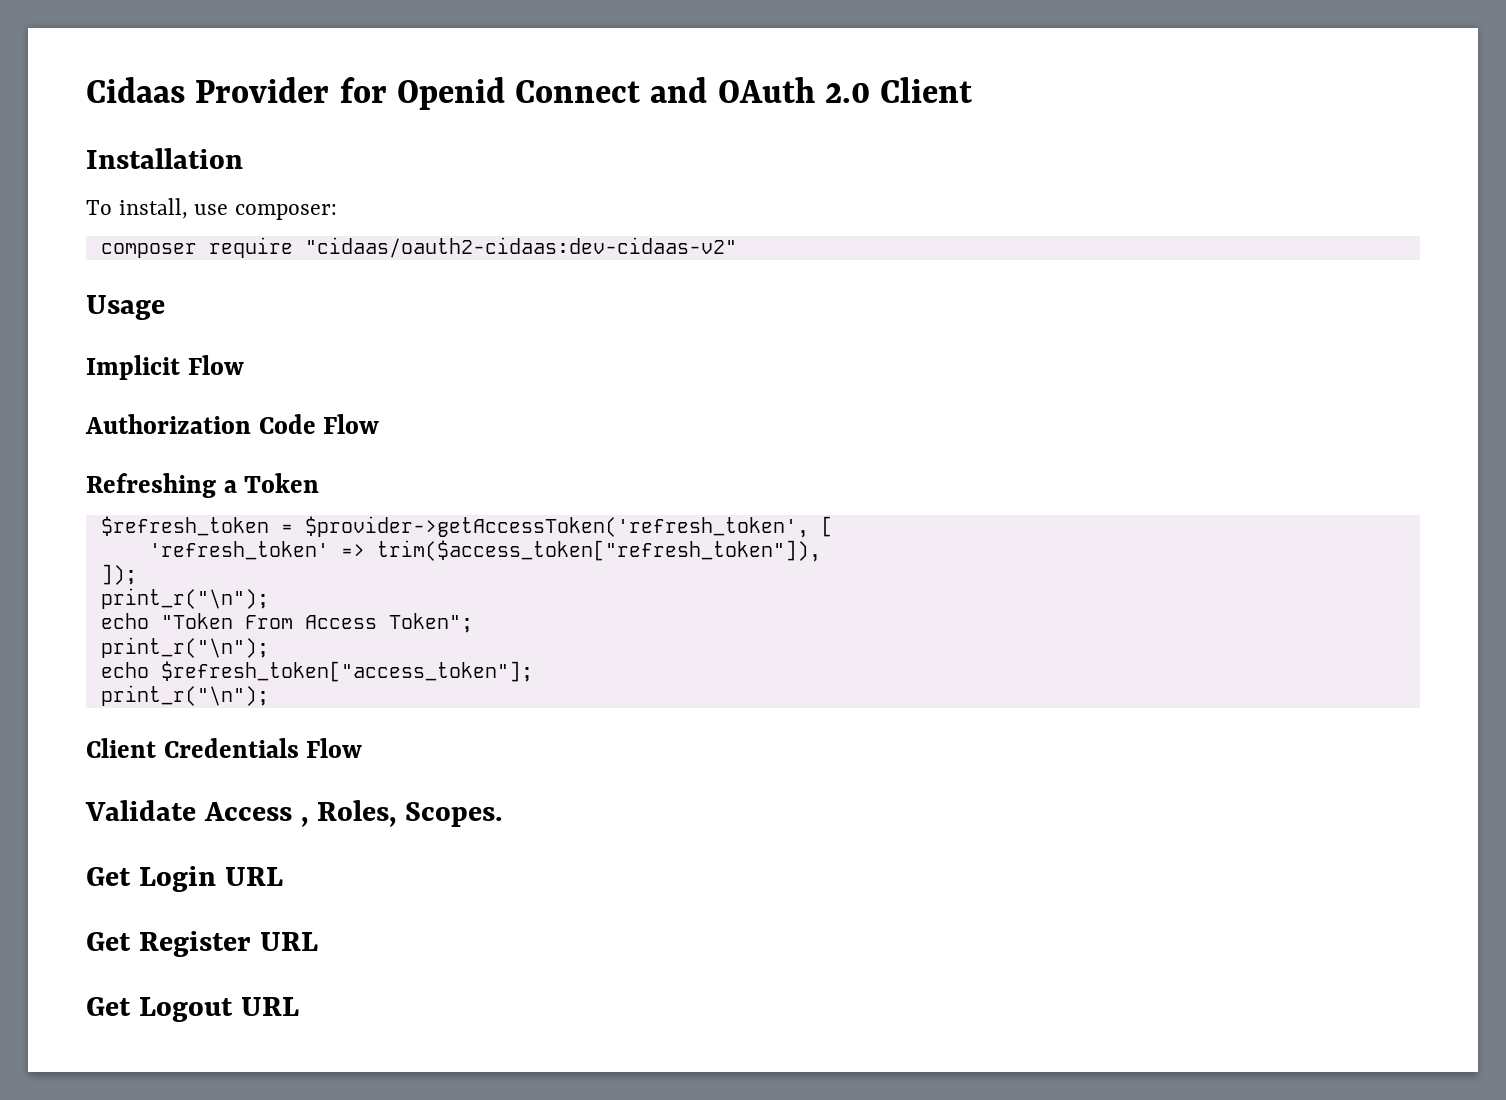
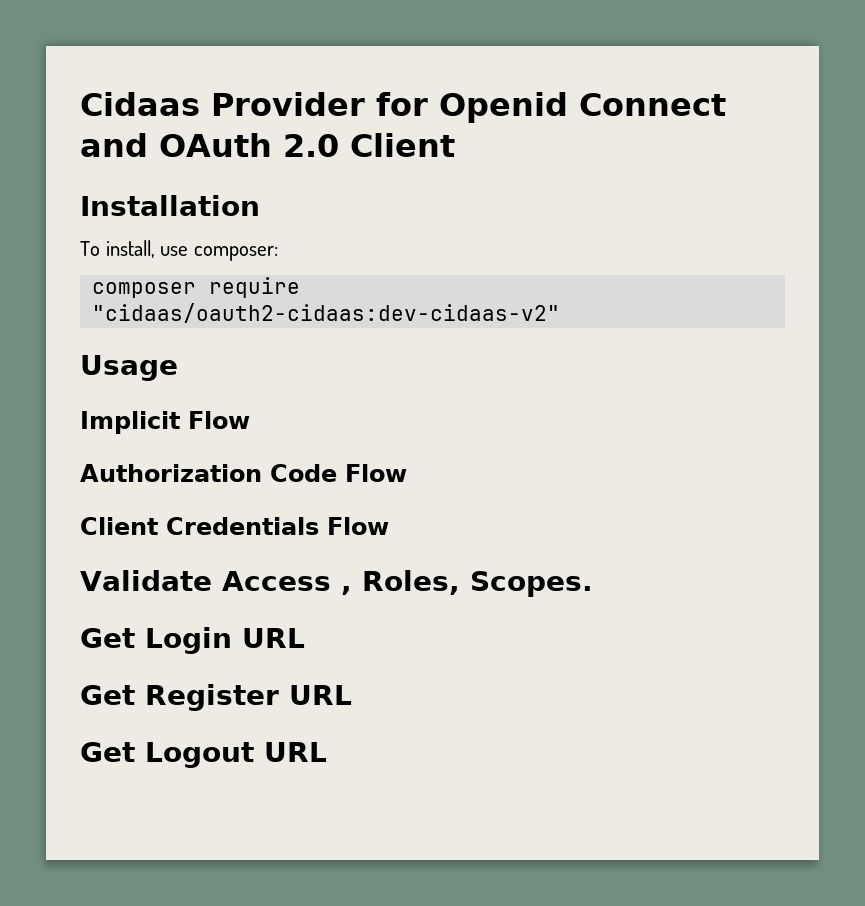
- Refreshing a Token
- $refresh_token = $provider->getAccessToken('refresh_token', [
- 'refresh_token' => trim($access_token["refresh_token"]),
- ]);
- print_r("\n");
- echo "Token From Access Token";
- print_r("\n");
- echo $refresh_token["access_token"];
- print_r("\n");

